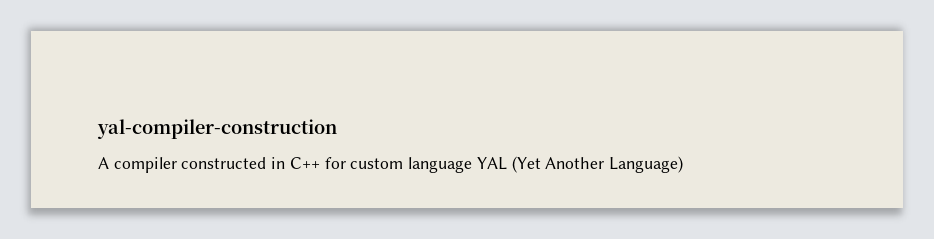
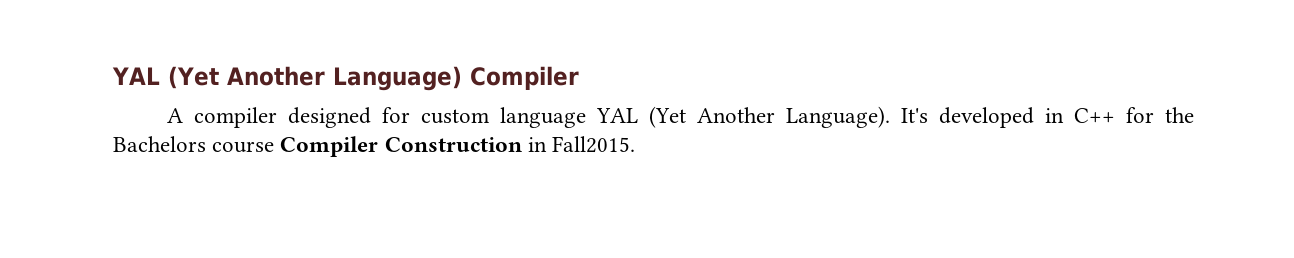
- yal-compiler-construction
+ YAL (Yet Another Language) Compiler
- A compiler constructed in C++ for custom language YAL (Yet Another Language)
+ A compiler designed for custom language YAL (Yet Another Language). It's developed in C++ for the Bachelors course Compiler Construction in Fall2015.

